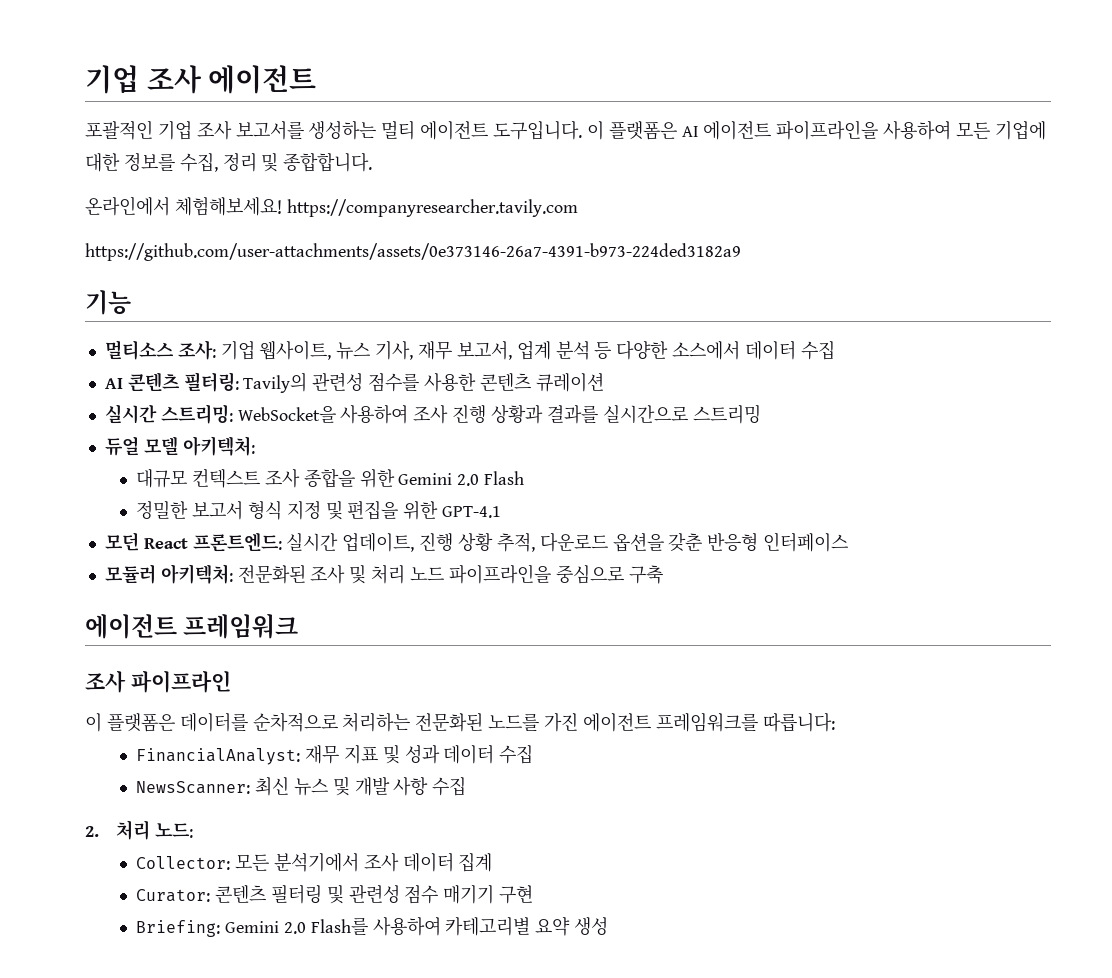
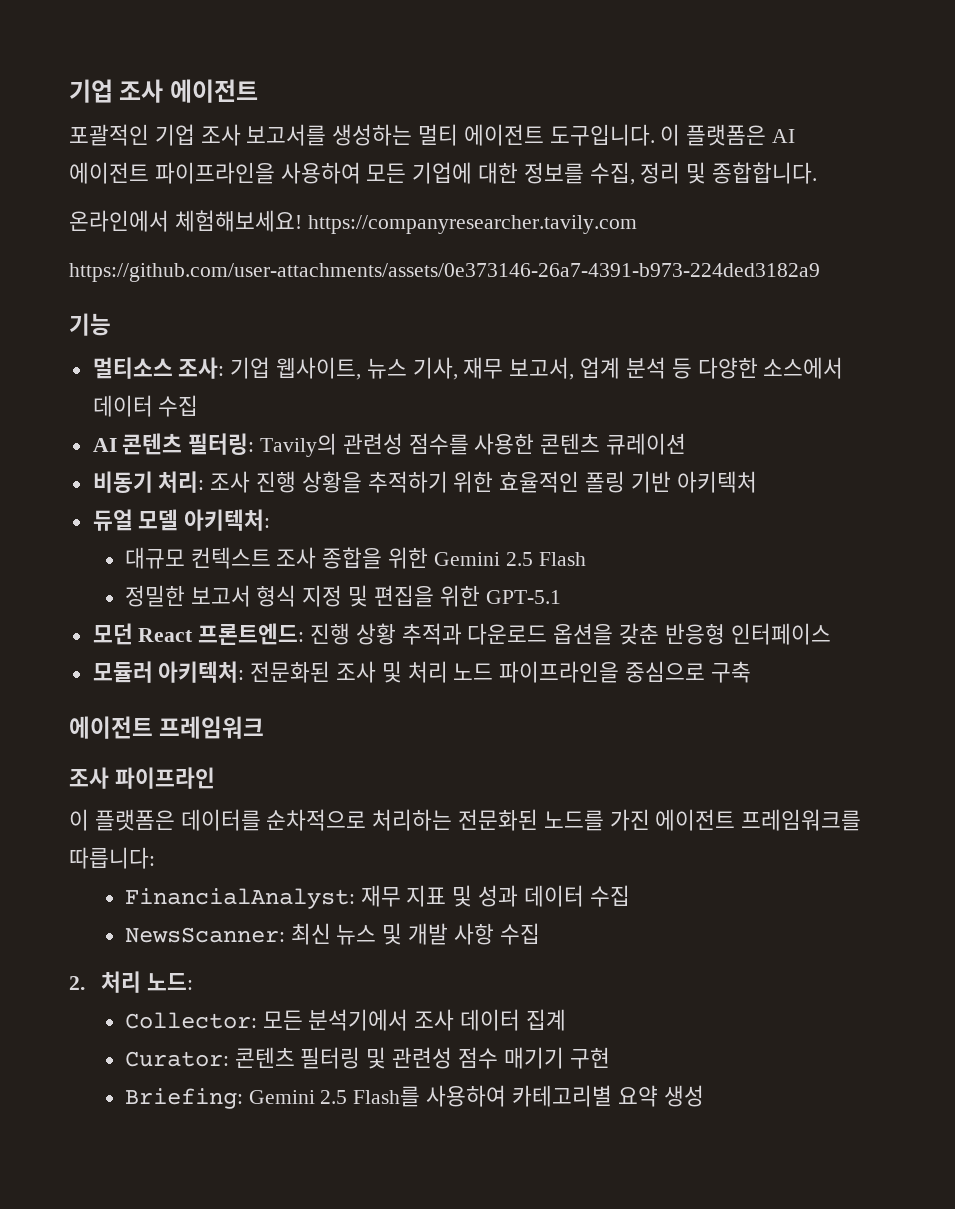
- 실시간 스트리밍: WebSocket을 사용하여 조사 진행 상황과 결과를 실시간으로 스트리밍
+ 비동기 처리: 조사 진행 상황을 추적하기 위한 효율적인 폴링 기반 아키텍처
- 대규모 컨텍스트 조사 종합을 위한 Gemini 2.0 Flash
+ 대규모 컨텍스트 조사 종합을 위한 Gemini 2.5 Flash
- 정밀한 보고서 형식 지정 및 편집을 위한 GPT-4.1
+ 정밀한 보고서 형식 지정 및 편집을 위한 GPT-5.1
- 모던 React 프론트엔드: 실시간 업데이트, 진행 상황 추적, 다운로드 옵션을 갖춘 반응형 인터페이스
+ 모던 React 프론트엔드: 진행 상황 추적과 다운로드 옵션을 갖춘 반응형 인터페이스
- Briefing: Gemini 2.0 Flash를 사용하여 카테고리별 요약 생성
+ Briefing: Gemini 2.5 Flash를 사용하여 카테고리별 요약 생성

